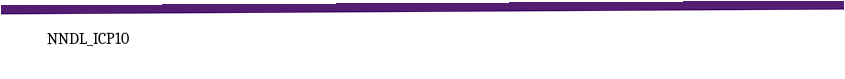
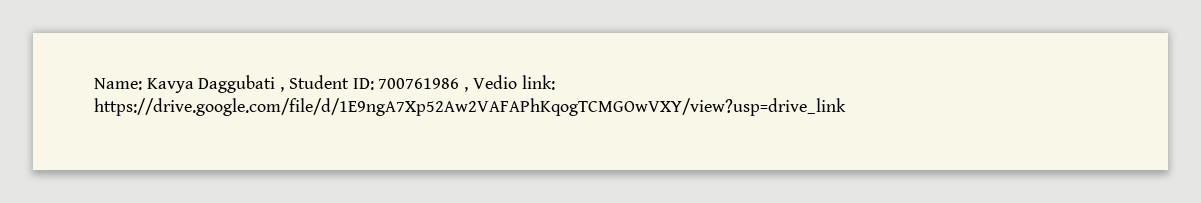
- NNDL_ICP10
+ Name: Kavya Daggubati , Student ID: 700761986 , Vedio link: https://drive.google.com/file/d/1E9ngA7Xp52Aw2VAFAPhKqogTCMGOwVXY/view?usp=drive_link

